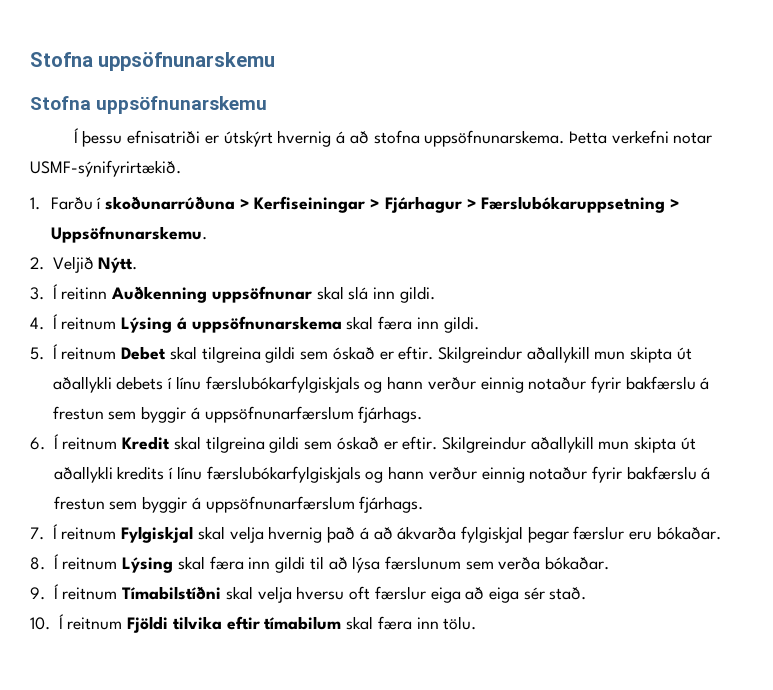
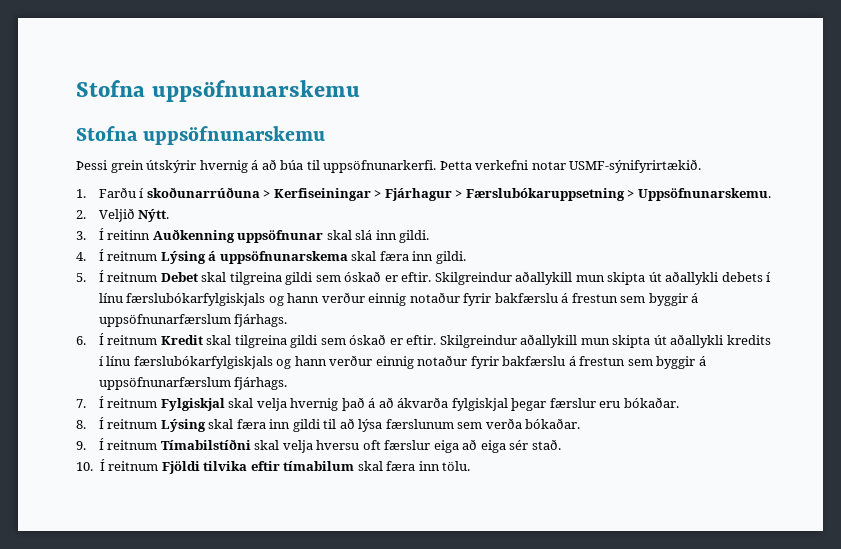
- Í þessu efnisatriði er útskýrt hvernig á að stofna uppsöfnunarskema.
+ Þessi grein útskýrir hvernig á að búa til uppsöfnunarkerfi.

